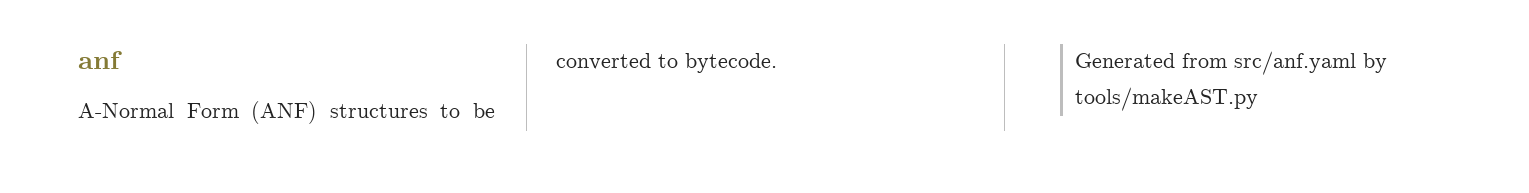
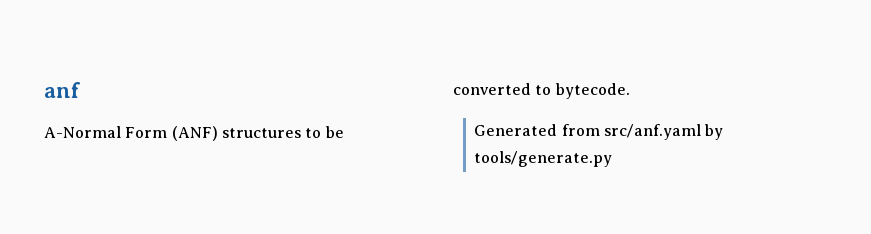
- Generated from src/anf.yaml by tools/makeAST.py
+ Generated from src/anf.yaml by tools/generate.py

